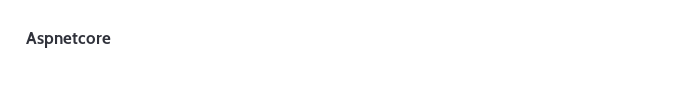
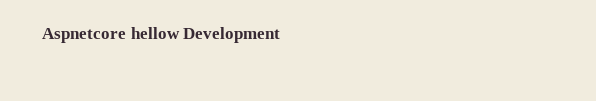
- Aspnetcore
+ Aspnetcore hellow Development

